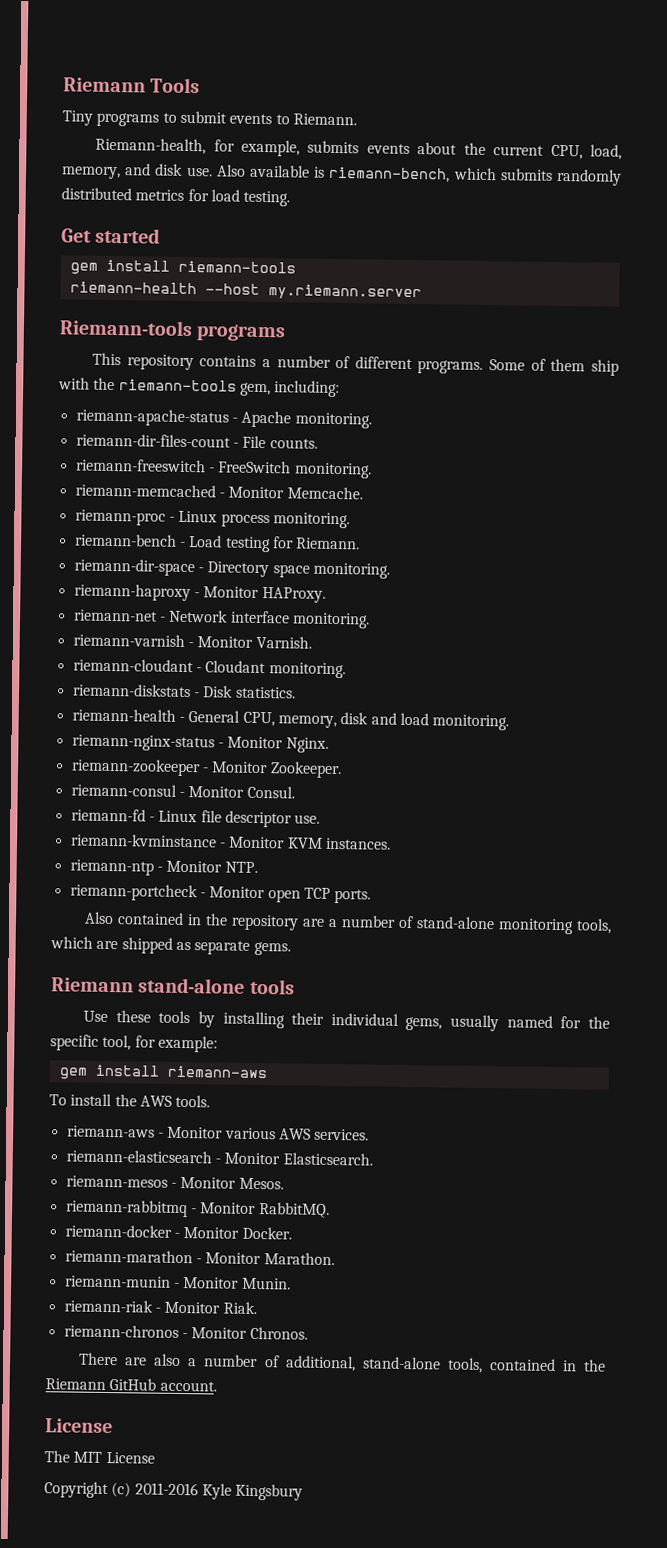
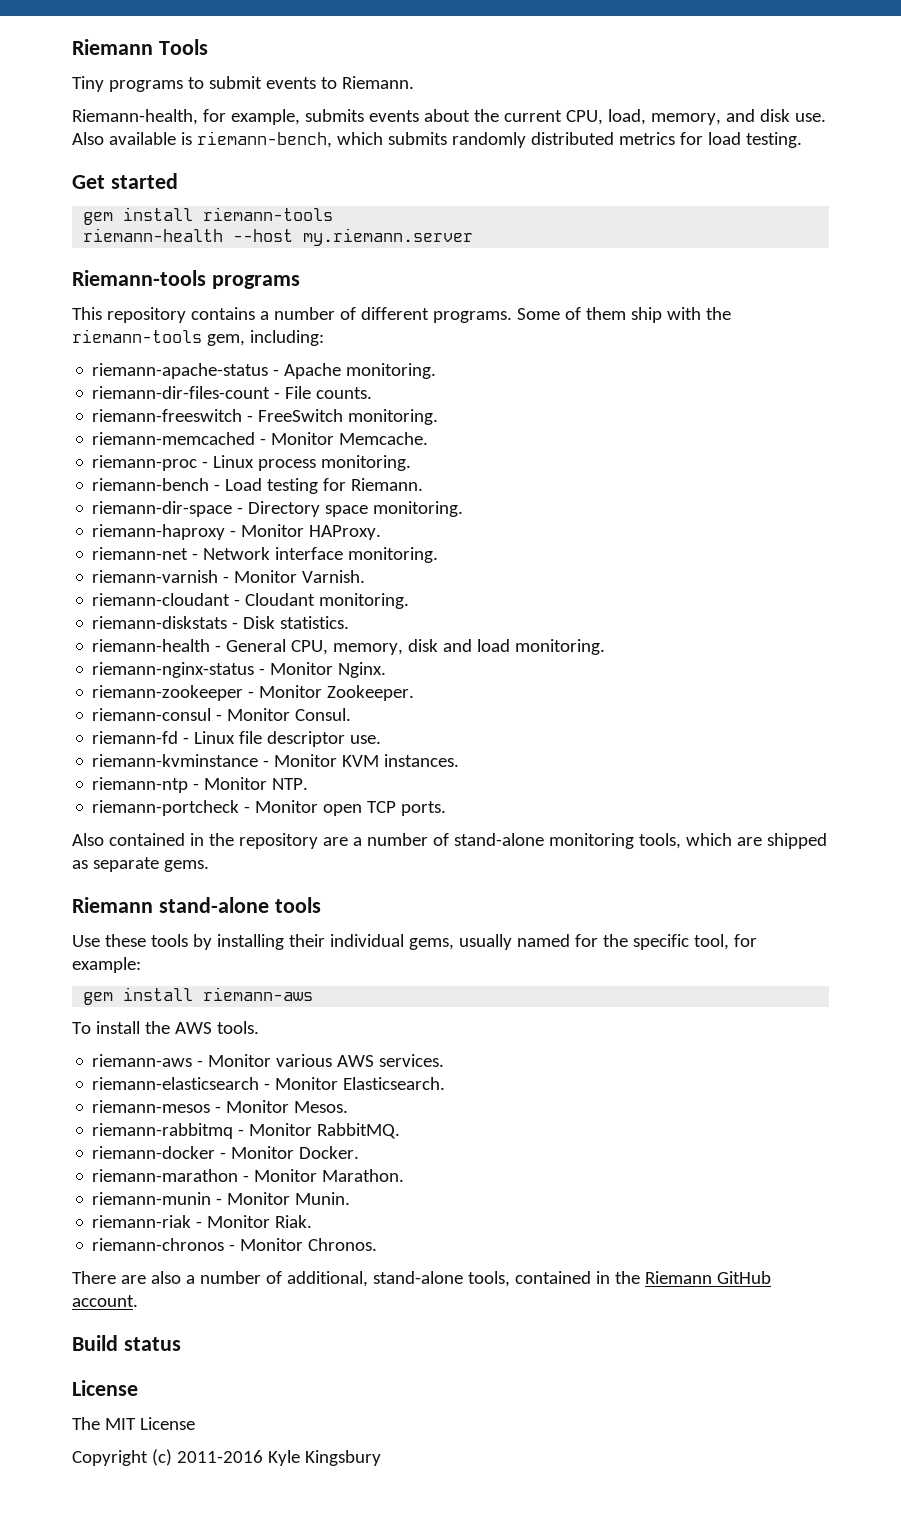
+ Build status

